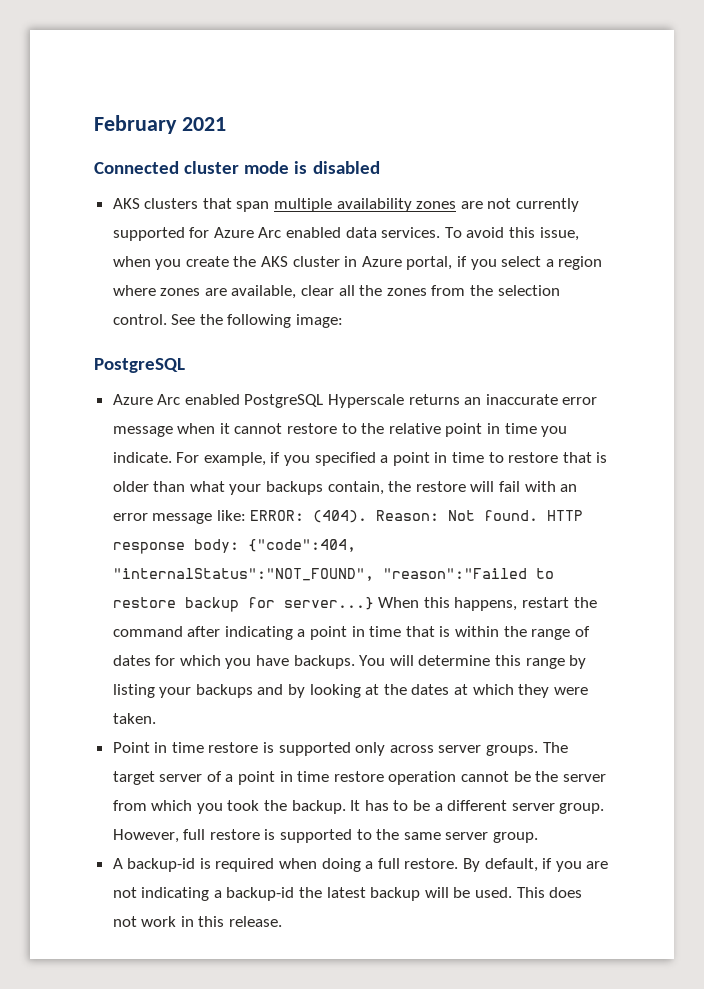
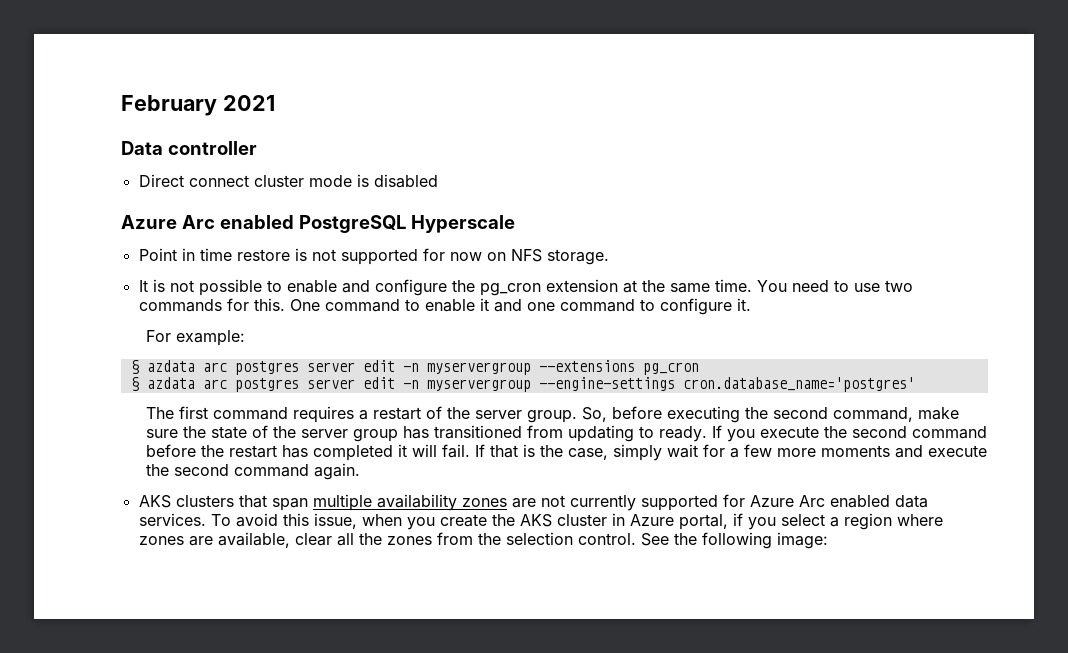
- Connected cluster mode is disabled
+ Data controller
+ Direct connect cluster mode is disabled
+ Azure Arc enabled PostgreSQL Hyperscale
+ Point in time restore is not supported for now on NFS storage.
+ It is not possible to enable and configure the pg_cron extension at the same time. You need to use two commands for this. One command to enable it and one command to configure it.
+ For example:
+ § azdata arc postgres server edit -n myservergroup --extensions pg_cron
+ § azdata arc postgres server edit -n myservergroup --engine-settings cron.database_name='postgres'
+ The first command requires a restart of the server group. So, before executing the second command, make sure the state of the server group has transitioned from updating to ready. If you execute the second command before the restart has completed it will fail. If that is the case, simply wait for a few more moments and execute the second command again.
  See the following image:
- PostgreSQL
- Azure Arc enabled PostgreSQL Hyperscale returns an inaccurate error message when it cannot restore to the relative point in time you indicate. For example, if you specified a point in time to restore that is older than what your backups contain, the restore will fail with an error message like: ERROR: (404). Reason: Not found. HTTP response body: {"code":404, "internalStatus":"NOT_FOUND", "reason":"Failed to restore backup for server...} When this happens, restart the command after indicating a point in time that is within the range of dates for which you have backups. You will determine this range by listing your backups and by looking at the dates at which they were taken.
- Point in time restore is supported only across server groups. The target server of a point in time restore operation cannot be the server from which you took the backup. It has to be a different server group. However, full restore is supported to the same server group.
- A backup-id is required when doing a full restore. By default, if you are not indicating a backup-id the latest backup will be used. This does not work in this release.

